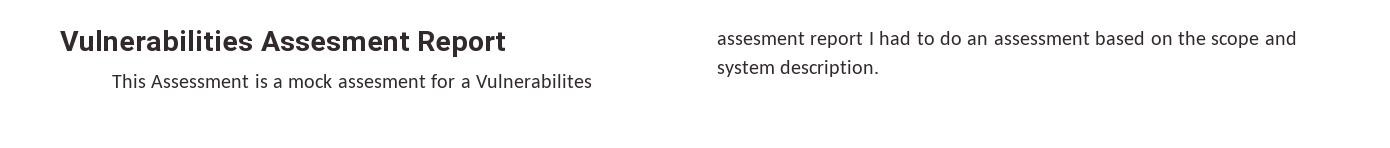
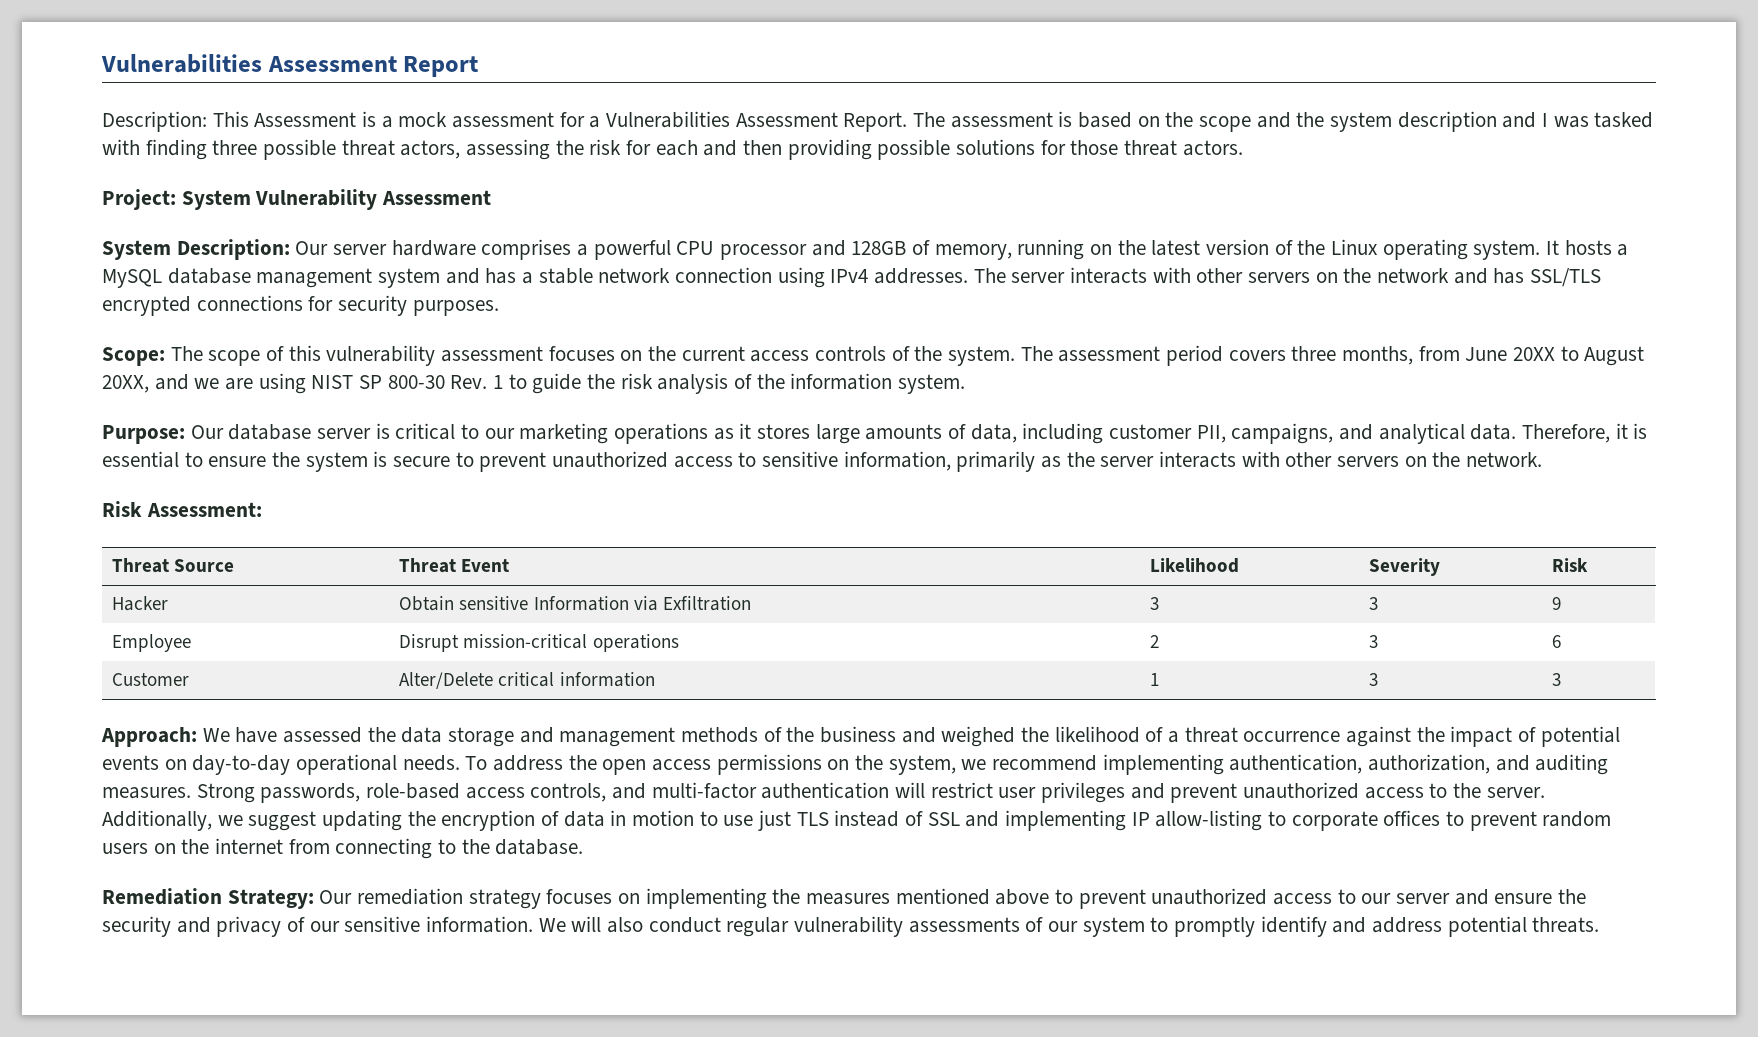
- Vulnerabilities Assesment Report
+ Vulnerabilities Assessment Report
- This Assessment is a mock assesment for a Vulnerabilites assesment report I had to do an assessment based on the scope and system description.
+ Description: This Assessment is a mock assessment for a Vulnerabilities Assessment Report. The assessment is based on the scope and the system description and I was tasked with finding three possible threat actors, assessing the risk for each and then providing possible solutions for those threat actors.
+ Project: System Vulnerability Assessment
+ System Description: Our server hardware comprises a powerful CPU processor and 128GB of memory, running on the latest version of the Linux operating system. It hosts a MySQL database management system and has a stable network connection using IPv4 addresses. The server interacts with other servers on the network and has SSL/TLS encrypted connections for security purposes.
+ Scope: The scope of this vulnerability assessment focuses on the current access controls of the system. The assessment period covers three months, from June 20XX to August 20XX, and we are using NIST SP 800-30 Rev. 1 to guide the risk analysis of the information system.
+ Purpose: Our database server is critical to our marketing operations as it stores large amounts of data, including customer PII, campaigns, and analytical data. Therefore, it is essential to ensure the system is secure to prevent unauthorized access to sensitive information, primarily as the server interacts with other servers on the network.
+ Risk Assessment:
+ Threat Source | Threat Event | Likelihood | Severity | Risk
+ Hacker | Obtain sensitive Information via Exfiltration | 3 | 3 | 9
+ Employee | Disrupt mission-critical operations | 2 | 3 | 6
+ Customer | Alter/Delete critical information | 1 | 3 | 3
+ Approach: We have assessed the data storage and management methods of the business and weighed the likelihood of a threat occurrence against the impact of potential events on day-to-day operational needs. To address the open access permissions on the system, we recommend implementing authentication, authorization, and auditing measures. Strong passwords, role-based access controls, and multi-factor authentication will restrict user privileges and prevent unauthorized access to the server. Additionally, we suggest updating the encryption of data in motion to use just TLS instead of SSL and implementing IP allow-listing to corporate offices to prevent random users on the internet from connecting to the database.
+ Remediation Strategy: Our remediation strategy focuses on implementing the measures mentioned above to prevent unauthorized access to our server and ensure the security and privacy of our sensitive information. We will also conduct regular vulnerability assessments of our system to promptly identify and address potential threats.

